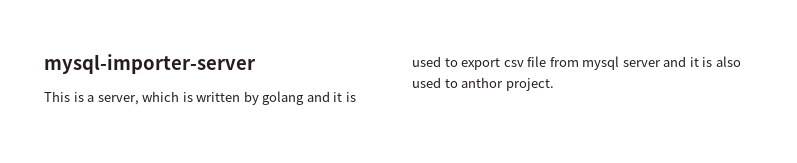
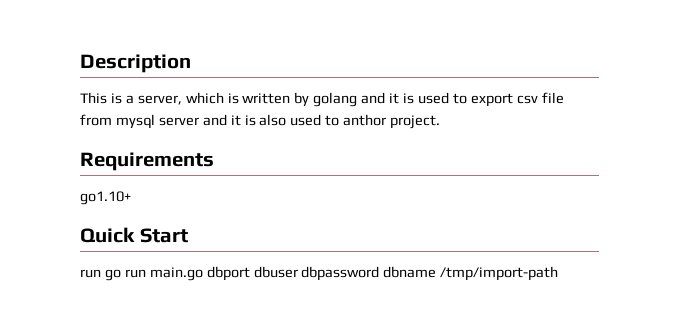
- mysql-importer-server
+ Description
+ Requirements
+ go1.10+
+ Quick Start
+ run go run main.go dbport dbuser dbpassword dbname /tmp/import-path

